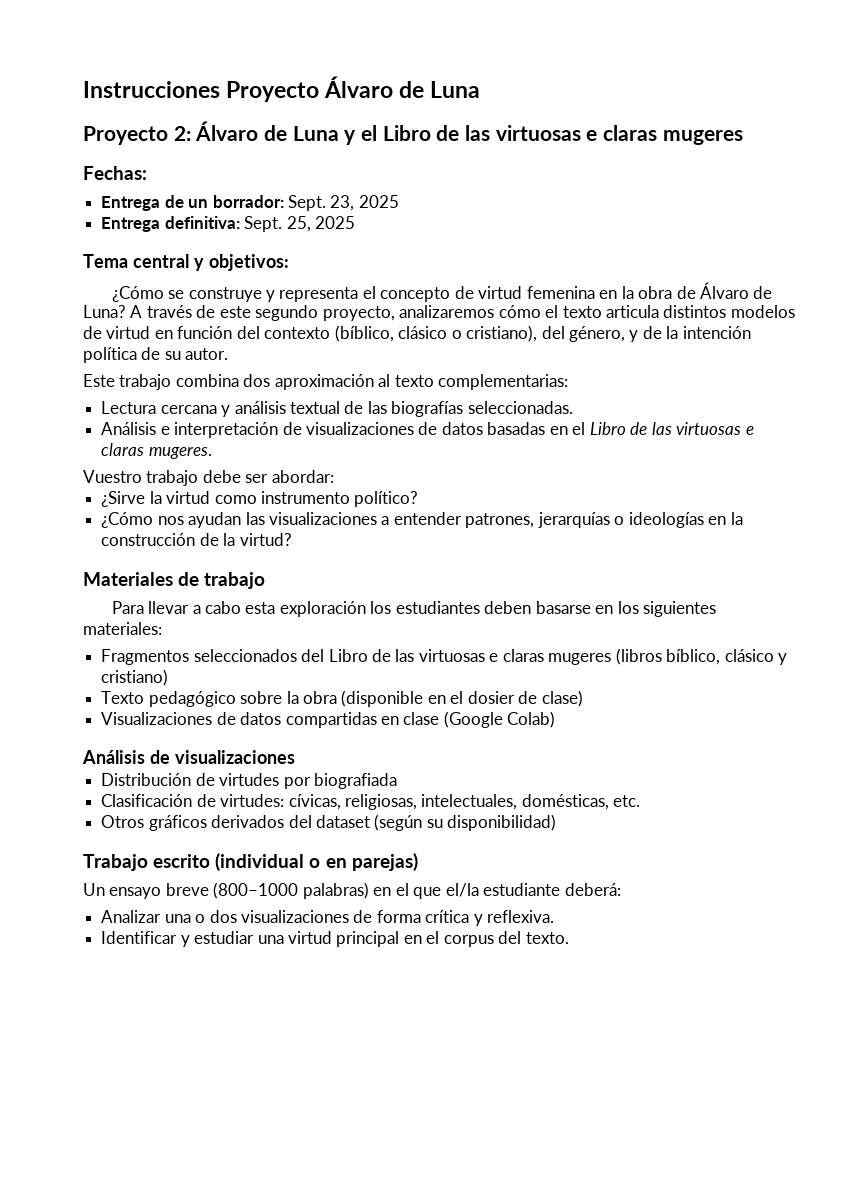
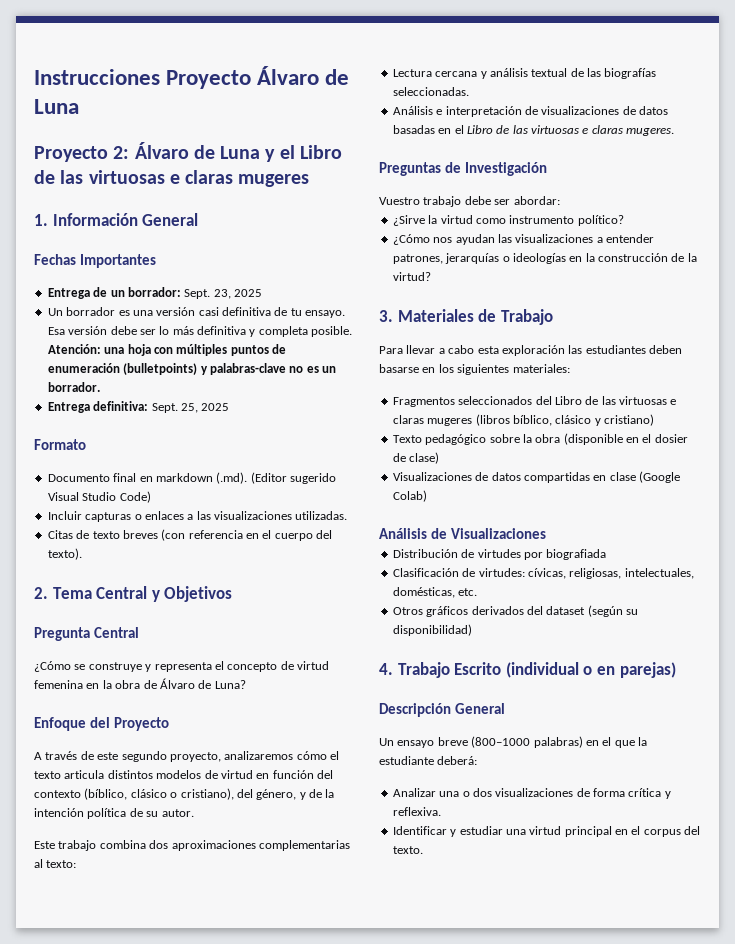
- Fechas:
+ 1. Información General
+ Fechas Importantes
+ Un borrador es una versión casi definitiva de tu ensayo. Esa versión debe ser lo más definitiva y completa posible. Atención: una hoja con múltiples puntos de enumeración (bulletpoints) y palabras-clave no es un borrador.
- Tema central y objetivos:
+ Formato
+ Documento final en markdown (.md). (Editor sugerido Visual Studio Code)
+ Incluir capturas o enlaces a las visualizaciones utilizadas.
+ Citas de texto breves (con referencia en el cuerpo del texto).
+ 2. Tema Central y Objetivos
+ Pregunta Central
- ¿Cómo se construye y representa el concepto de virtud femenina en la obra de Álvaro de Luna? A través de este segundo proyecto, analizaremos cómo el texto articula distintos modelos de virtud en función del contexto (bíblico, clásico o cristiano), del género, y de la intención política de su autor.
+ ¿Cómo se construye y representa el concepto de virtud femenina en la obra de Álvaro de Luna?
+ Enfoque del Proyecto
+ A través de este segundo proyecto, analizaremos cómo el texto articula distintos modelos de virtud en función del contexto (bíblico, clásico o cristiano), del género, y de la intención política de su autor.
- Este trabajo combina dos aproximación al texto complementarias:
+ Este trabajo combina dos aproximaciones complementarias al texto:
+ Preguntas de Investigación
- Materiales de trabajo
+ 3. Materiales de Trabajo
- Para llevar a cabo esta exploración los estudiantes deben basarse en los siguientes materiales:
+ Para llevar a cabo esta exploración las estudiantes deben basarse en los siguientes materiales:
- Análisis de visualizaciones
+ Análisis de Visualizaciones
- Trabajo escrito (individual o en parejas)
+ 4. Trabajo Escrito (individual o en parejas)
+ Descripción General
- Un ensayo breve (800–1000 palabras) en el que el/la estudiante deberá:
+ Un ensayo breve (800–1000 palabras) en el que la estudiante deberá:

